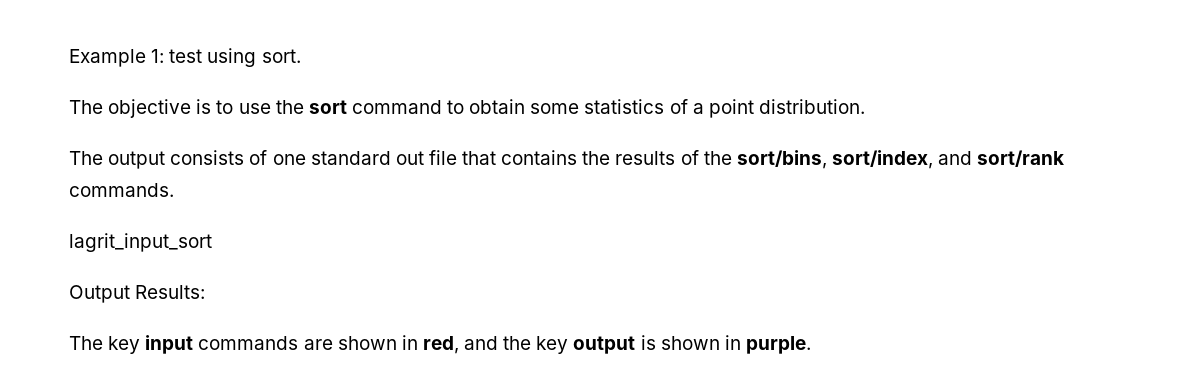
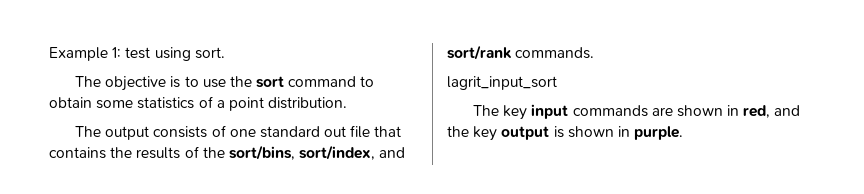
- Output Results:

